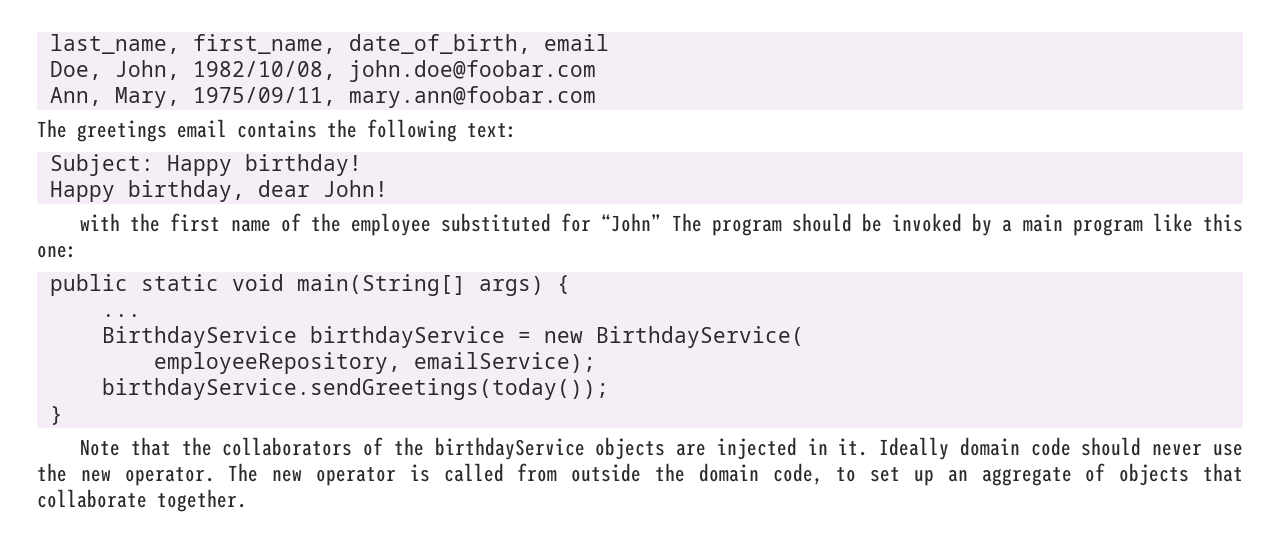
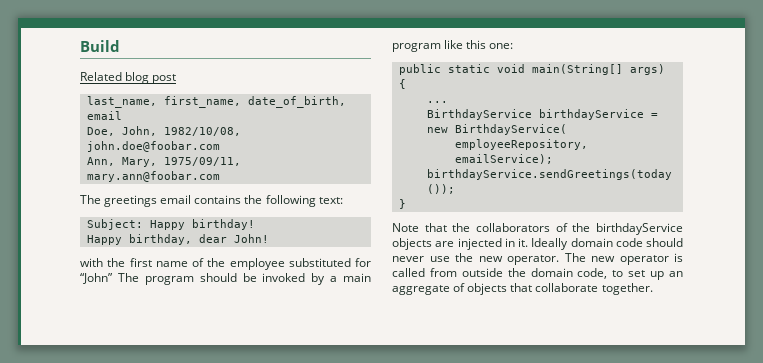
+ Build
+ Related blog post

